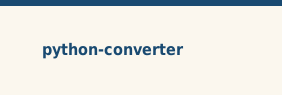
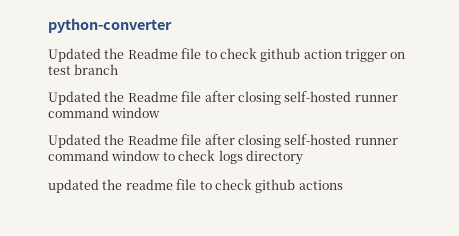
+ Updated the Readme file to check github action trigger on test branch
+ Updated the Readme file after closing self-hosted runner command window
+ Updated the Readme file after closing self-hosted runner command window to check logs directory
+ updated the readme file to check github actions

